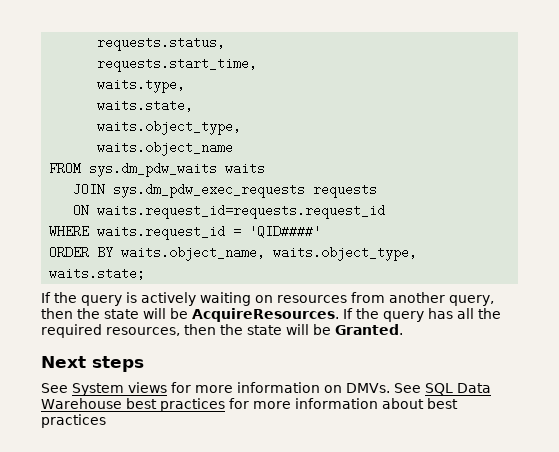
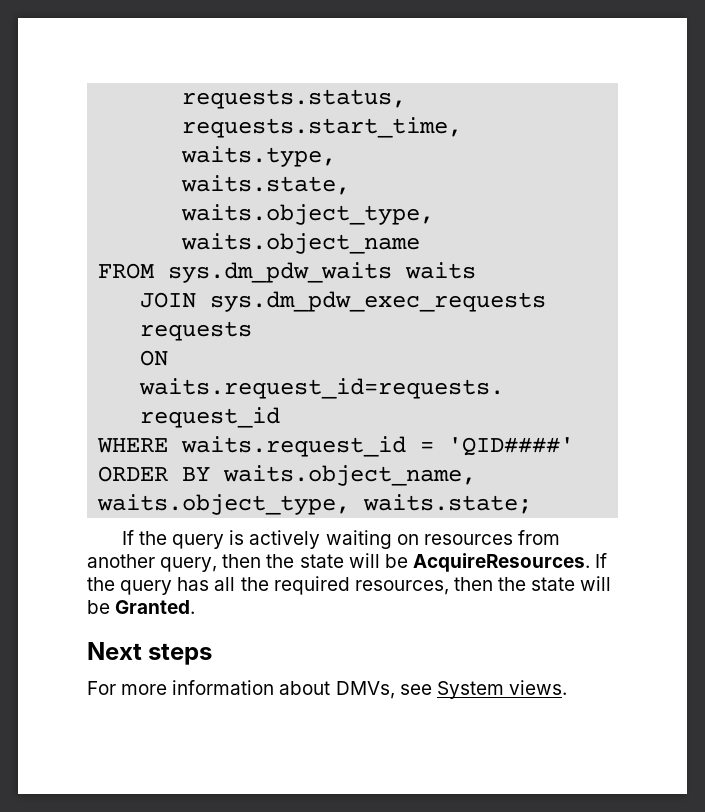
- See System views for more information on DMVs. See SQL Data Warehouse best practices for more information about best practices
+ For more information about DMVs, see System views.

